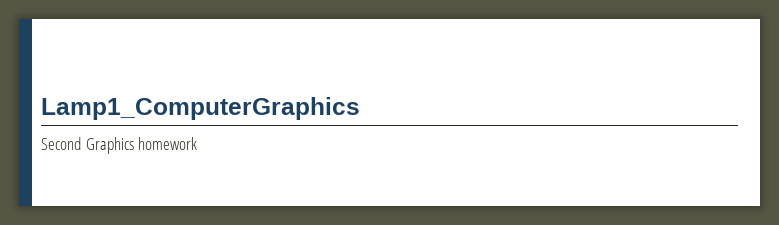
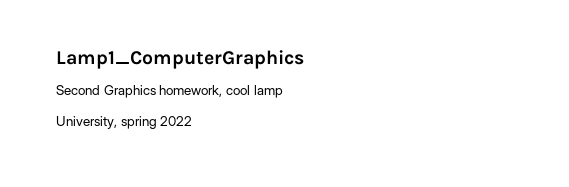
- Second Graphics homework
+ Second Graphics homework, cool lamp
+ University, spring 2022

